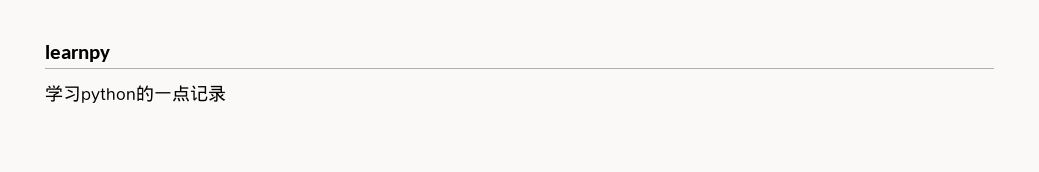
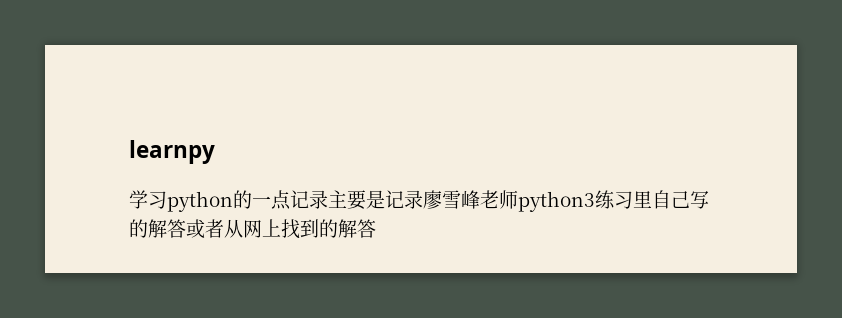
- 学习python的一点记录
+ 学习python的一点记录主要是记录廖雪峰老师python3练习里自己写的解答或者从网上找到的解答

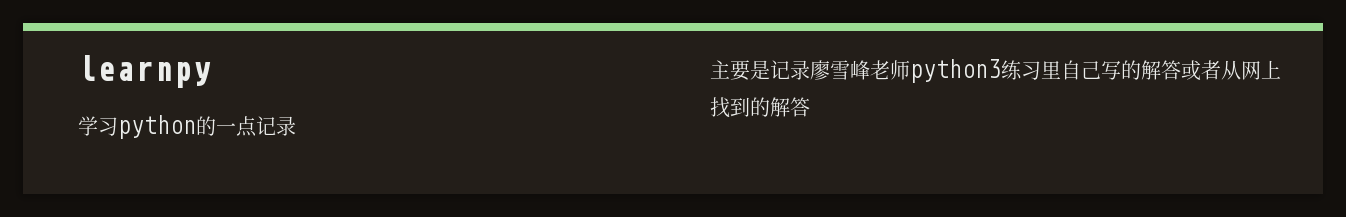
- 学习python的一点记录主要是记录廖雪峰老师python3练习里自己写的解答或者从网上找到的解答
+ 学习python的一点记录
+ 主要是记录廖雪峰老师python3练习里自己写的解答或者从网上找到的解答

